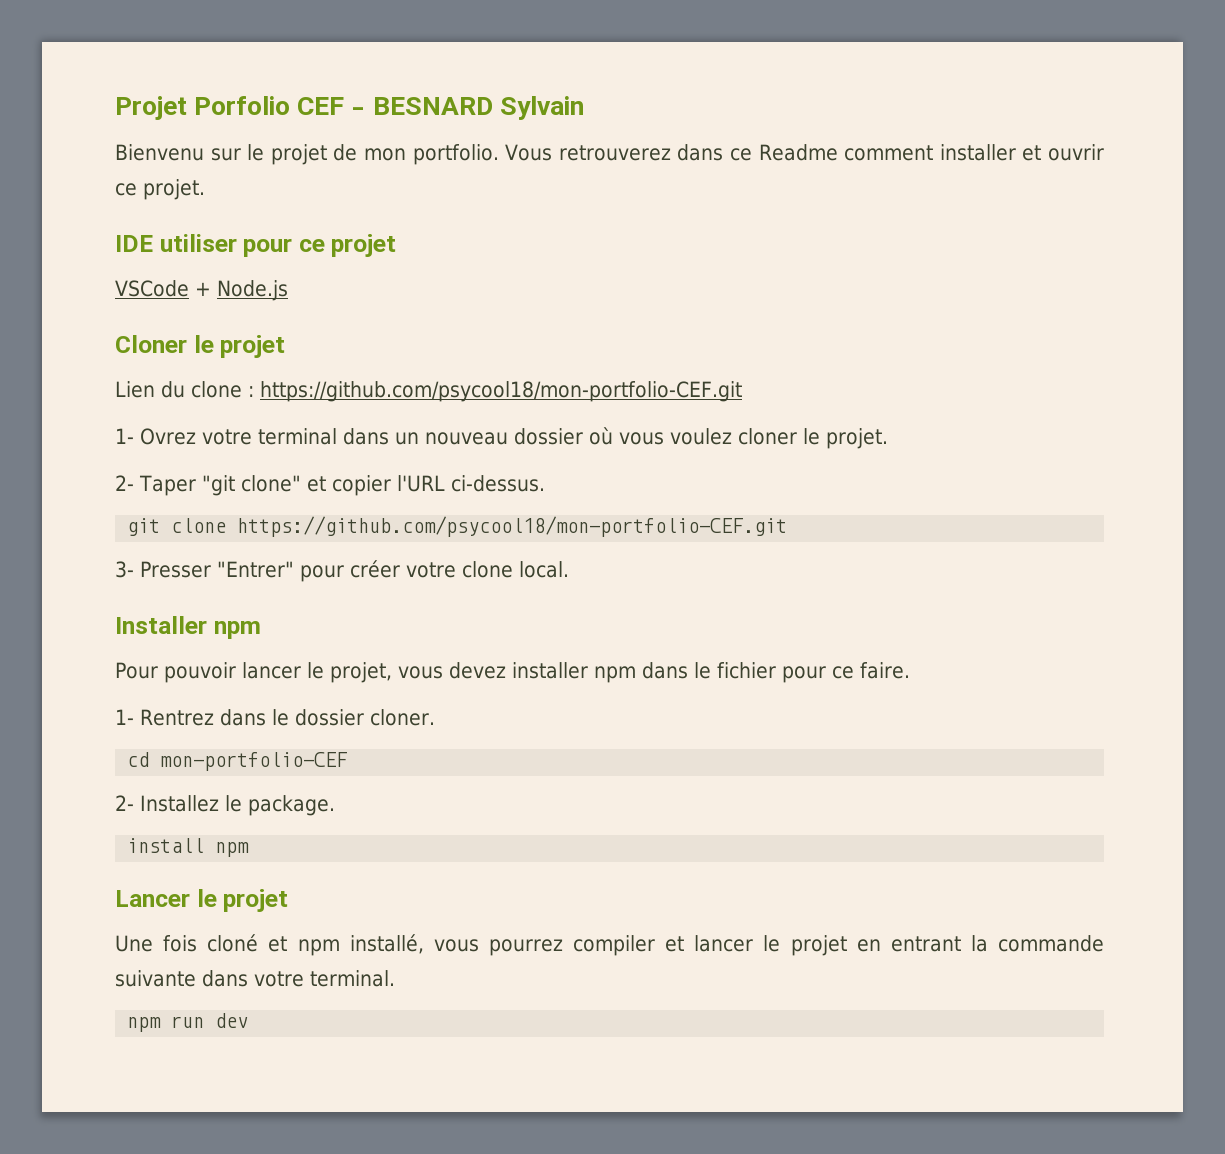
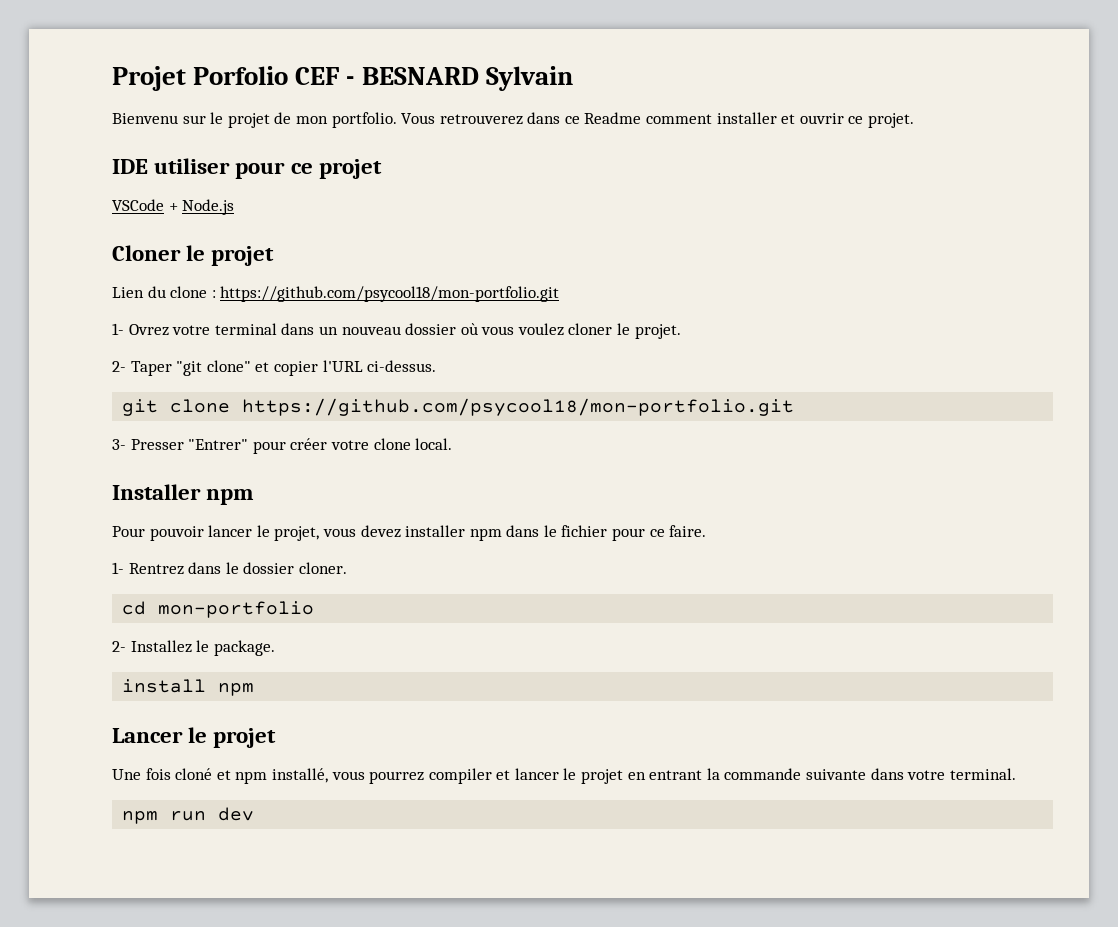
- Lien du clone : https://github.com/psycool18/mon-portfolio-CEF.git
+ Lien du clone : https://github.com/psycool18/mon-portfolio.git
- git clone https://github.com/psycool18/mon-portfolio-CEF.git
+ git clone https://github.com/psycool18/mon-portfolio.git
- cd mon-portfolio-CEF
+ cd mon-portfolio

